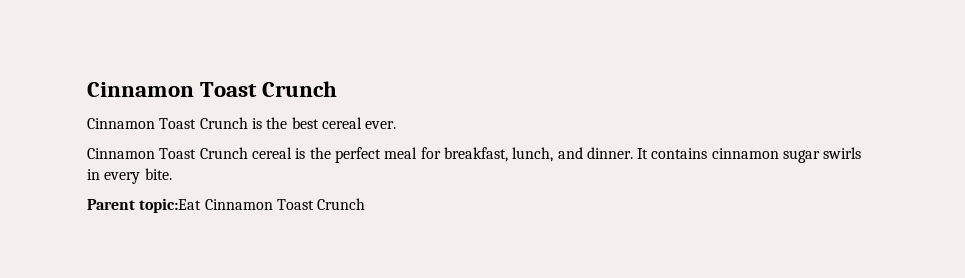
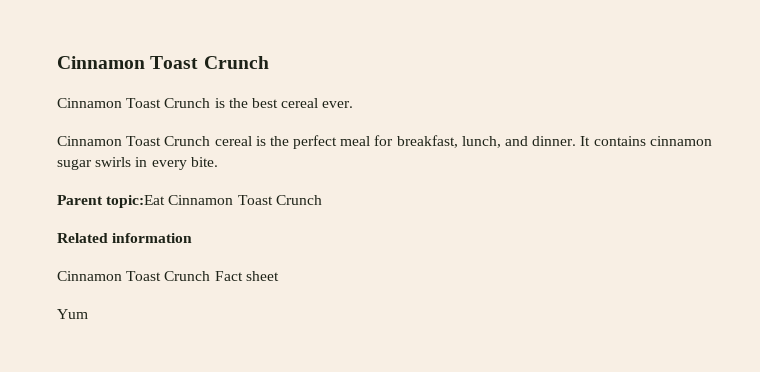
+ Related information
+ Cinnamon Toast Crunch Fact sheet
+ Yum

